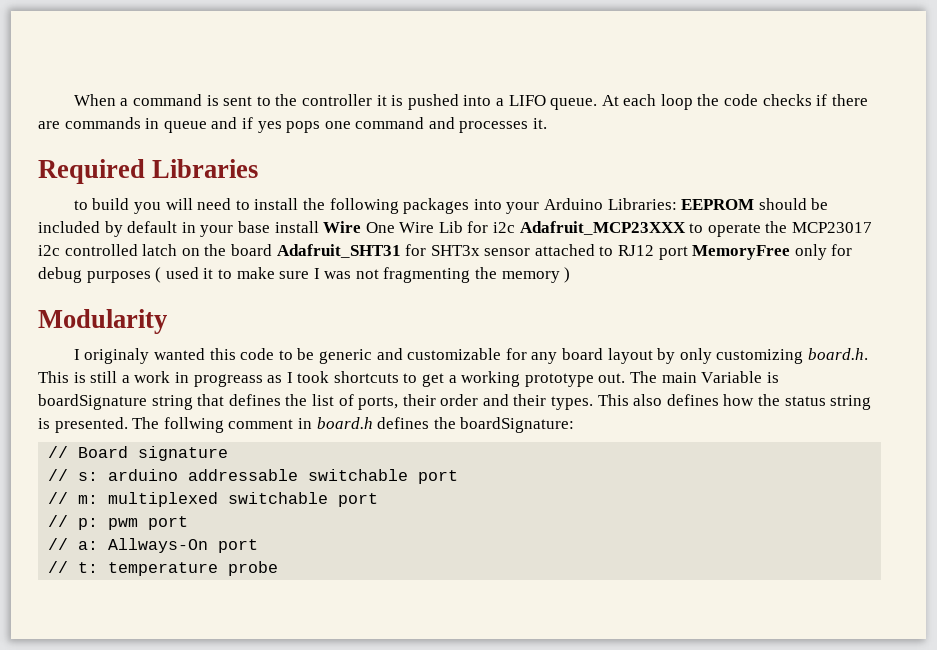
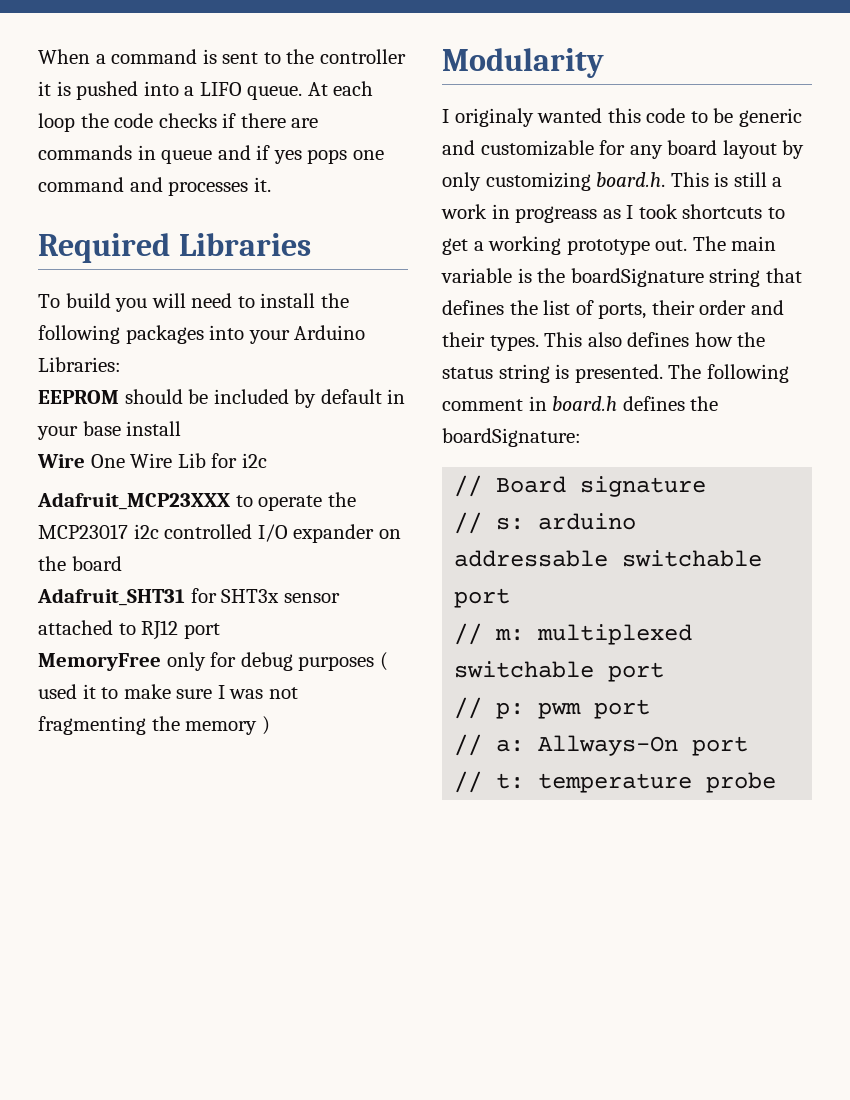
- to build you will need to install the following packages into your Arduino Libraries: EEPROM should be included by default in your base install Wire One Wire Lib for i2c Adafruit_MCP23XXX to operate the MCP23017 i2c controlled latch on the board Adafruit_SHT31 for SHT3x sensor attached to RJ12 port MemoryFree only for debug purposes ( used it to make sure I was not fragmenting the memory )
+ To build you will need to install the following packages into your Arduino Libraries:
+ EEPROM should be included by default in your base install
+ Wire One Wire Lib for i2c
+ Adafruit_MCP23XXX to operate the MCP23017 i2c controlled I/O expander on the board
+ Adafruit_SHT31 for SHT3x sensor attached to RJ12 port
+ MemoryFree only for debug purposes ( used it to make sure I was not fragmenting the memory )
- The main Variable is boardSignature string that defines the list of ports, their order and their types.
+ The main variable is the boardSignature string that defines the list of ports, their order and their types.
- The follwing comment in board.h defines the boardSignature:
+ The following comment in board.h defines the boardSignature:

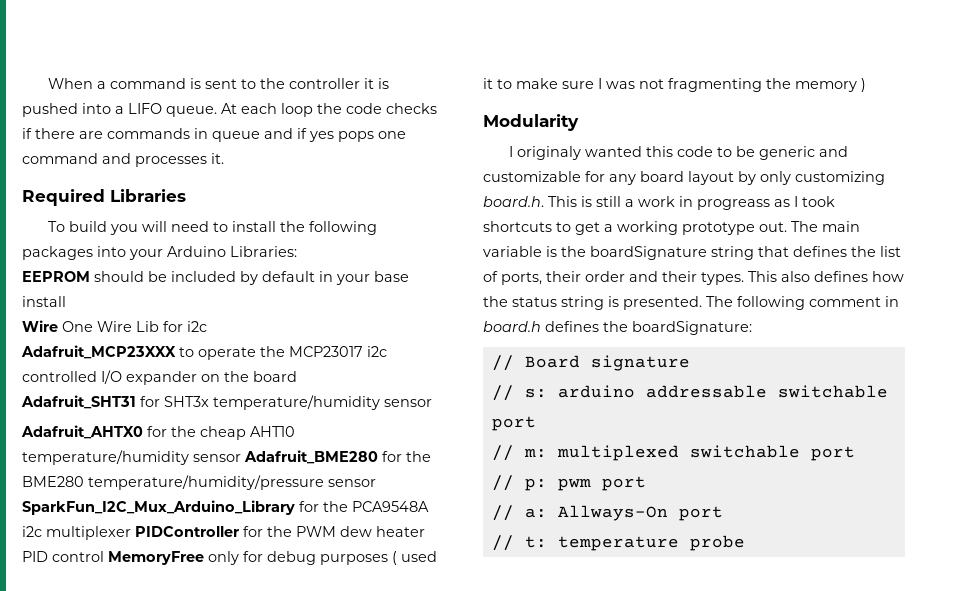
- Adafruit_SHT31 for SHT3x sensor attached to RJ12 port
- MemoryFree only for debug purposes ( used it to make sure I was not fragmenting the memory )
+ Adafruit_SHT31 for SHT3x temperature/humidity sensor
+ Adafruit_AHTX0 for the cheap AHT10 temperature/humidity sensor Adafruit_BME280 for the BME280 temperature/humidity/pressure sensor SparkFun_I2C_Mux_Arduino_Library for the PCA9548A i2c multiplexer PIDController for the PWM dew heater PID control MemoryFree only for debug purposes ( used it to make sure I was not fragmenting the memory )

